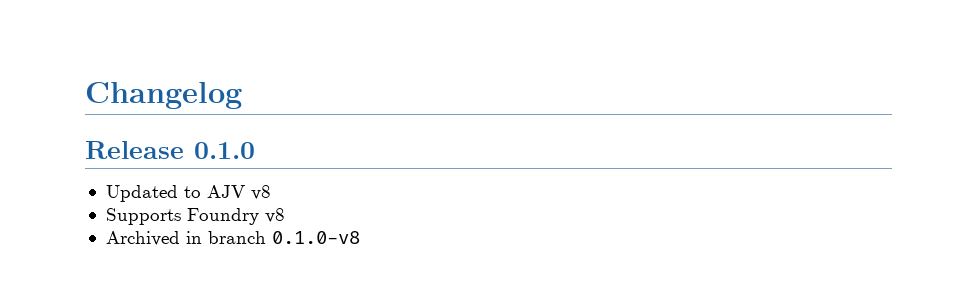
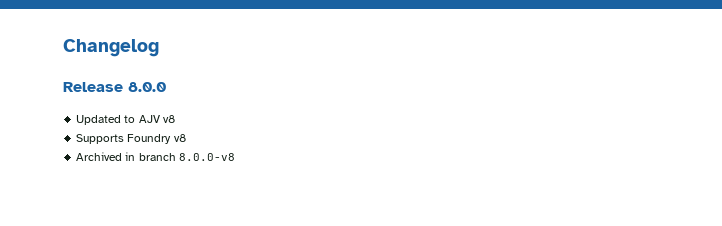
- Release 0.1.0
+ Release 8.0.0
- Archived in branch 0.1.0-v8
+ Archived in branch 8.0.0-v8

